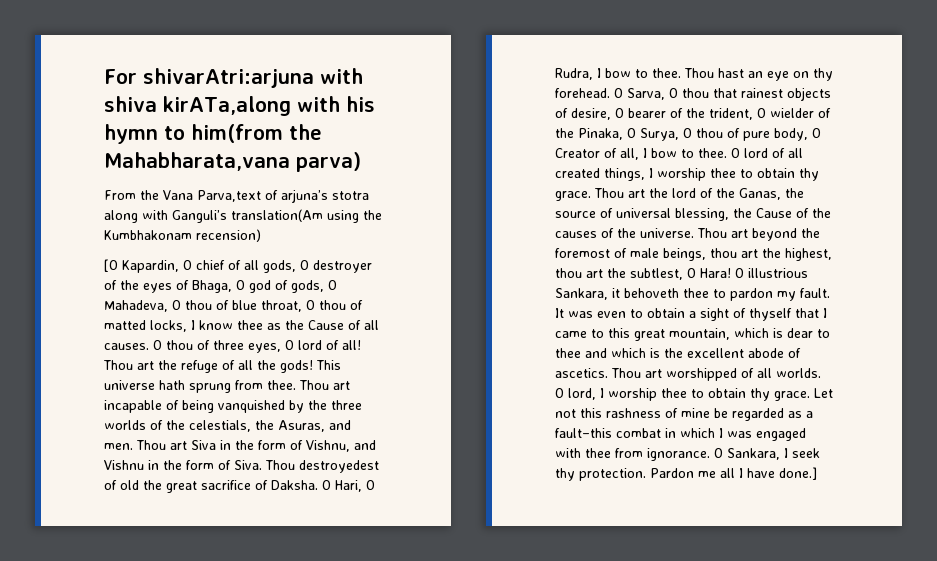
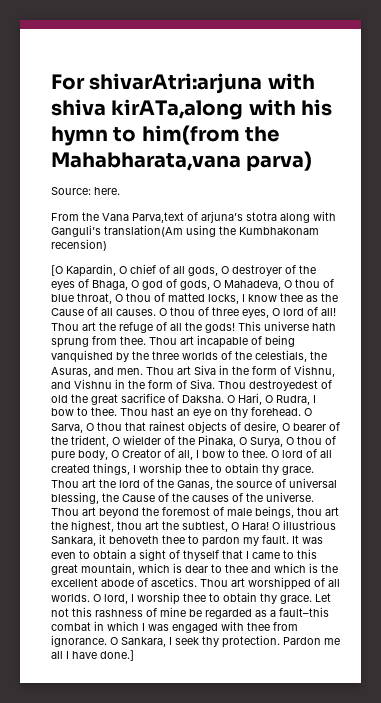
+ Source: here.

